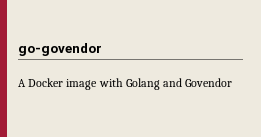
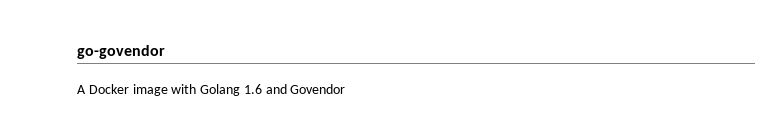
- A Docker image with Golang and Govendor
+ A Docker image with Golang 1.6 and Govendor

